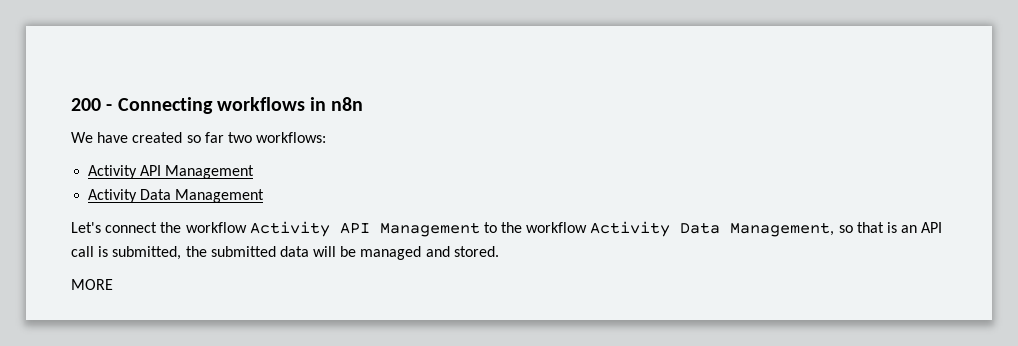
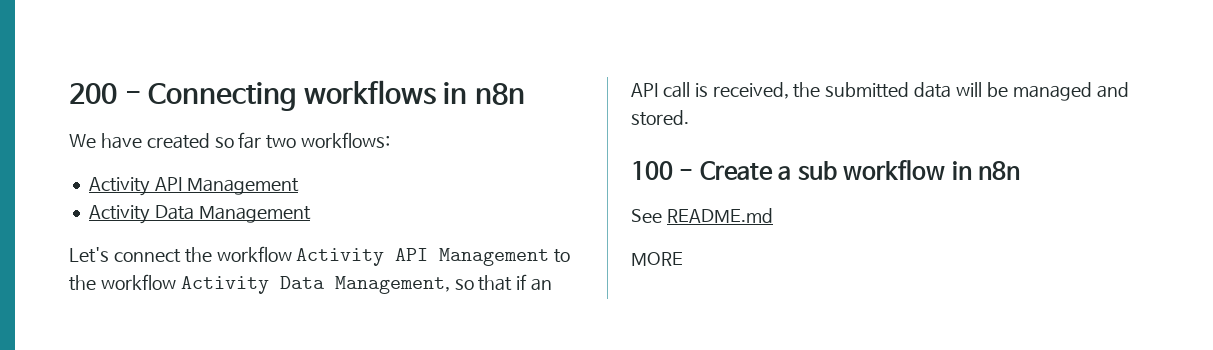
- Let's connect the workflow Activity API Management to the workflow Activity Data Management, so that is an API call is submitted, the submitted data will be managed and stored.
+ Let's connect the workflow Activity API Management to the workflow Activity Data Management, so that if an API call is received, the submitted data will be managed and stored.
+ 100 - Create a sub workflow in n8n
+ See README.md

